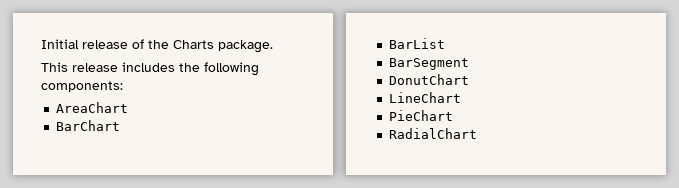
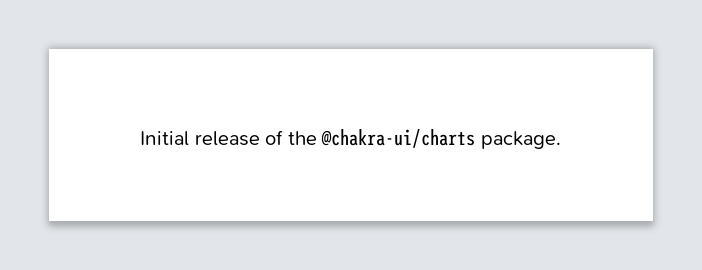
- Initial release of the Charts package.
+ Initial release of the @chakra-ui/charts package.
- This release includes the following components:
- AreaChart
- BarChart
- BarList
- BarSegment
- DonutChart
- LineChart
- PieChart
- RadialChart

